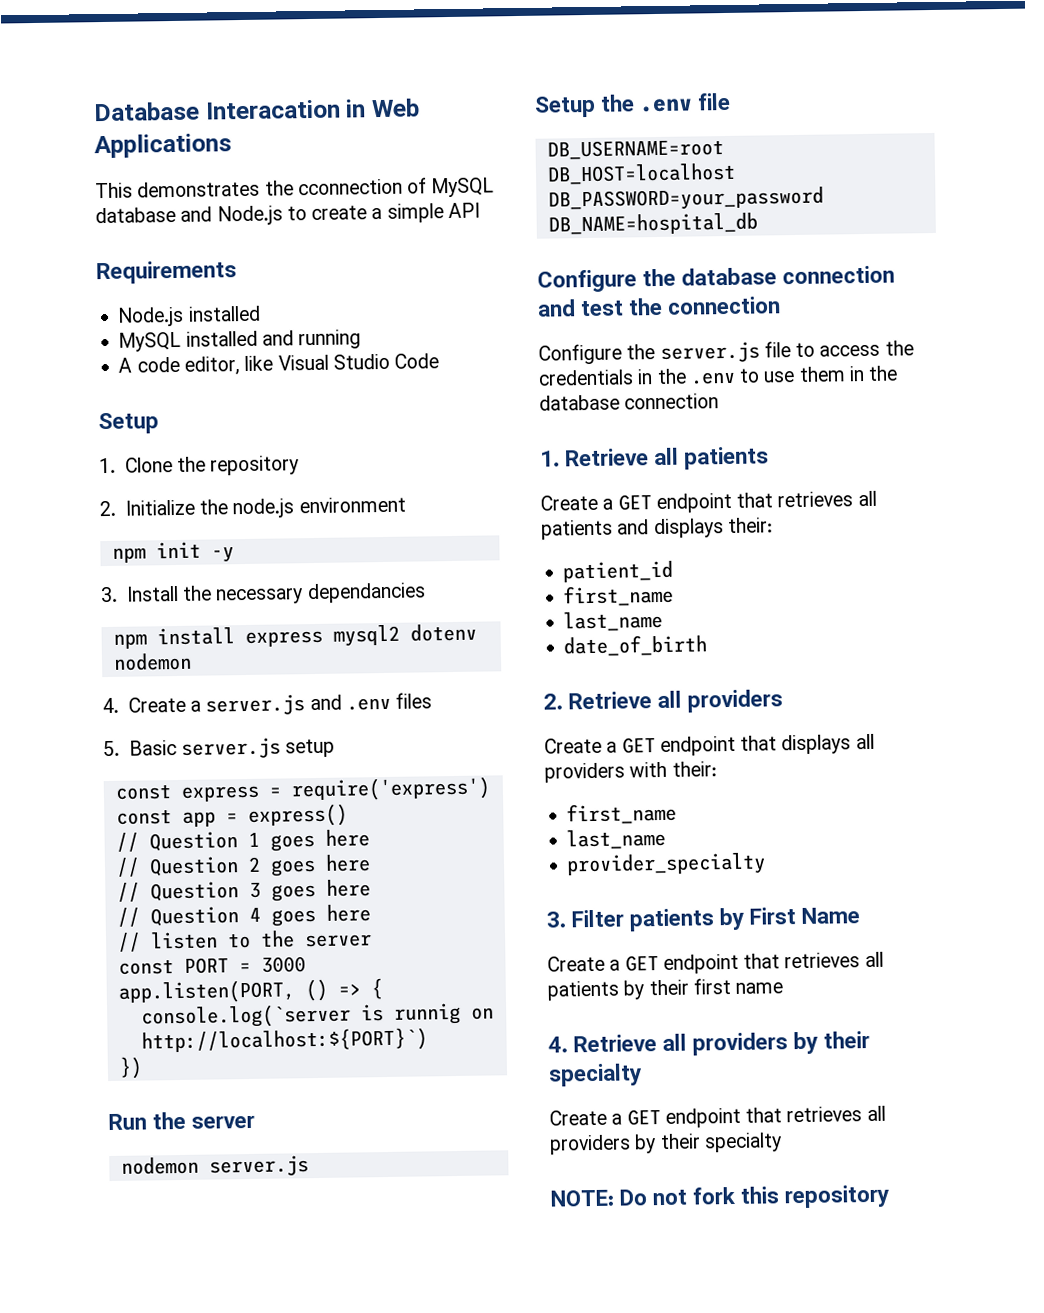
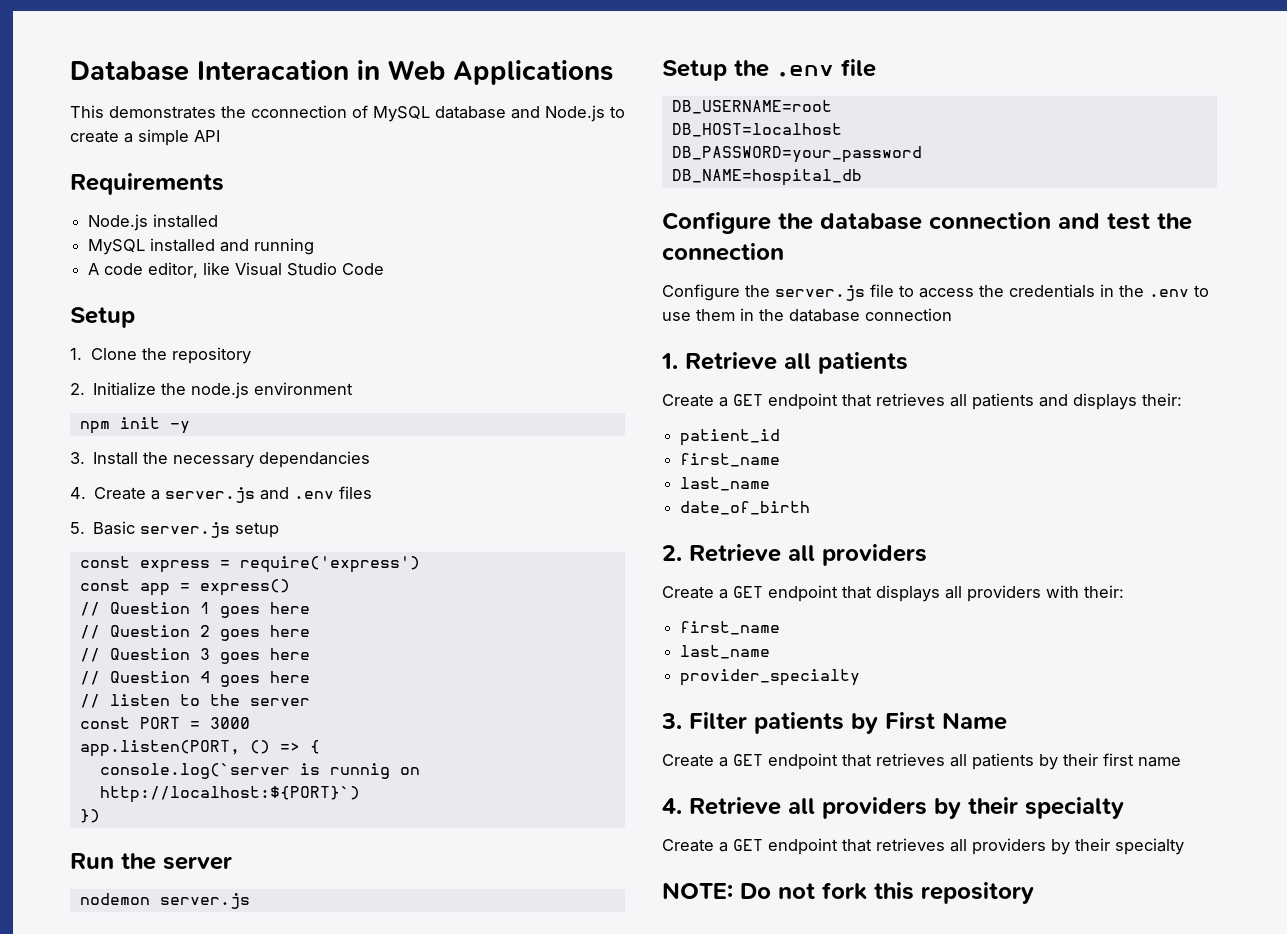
- npm install express mysql2 dotenv nodemon

